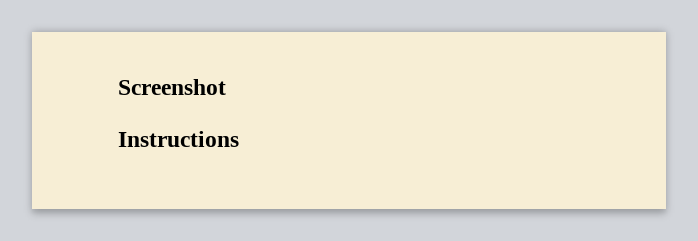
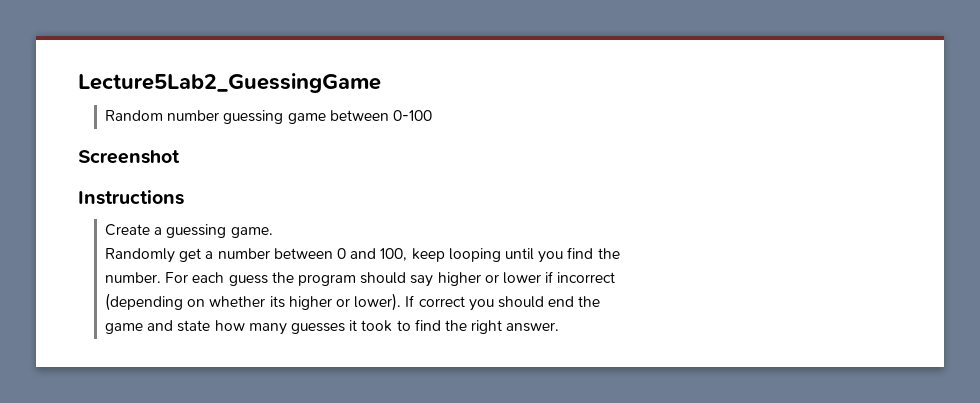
+ Lecture5Lab2_GuessingGame
+ Random number guessing game between 0-100
  Screenshot
  Instructions
+ Create a guessing game.
+ Randomly get a number between 0 and 100, keep looping until you find the
+ number. For each guess the program should say higher or lower if incorrect
+ (depending on whether its higher or lower). If correct you should end the
+ game and state how many guesses it took to find the right answer.

